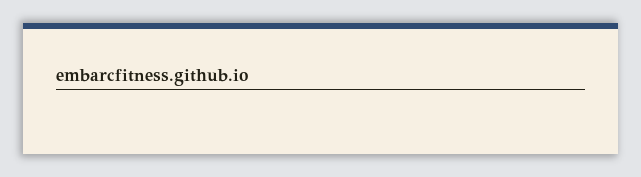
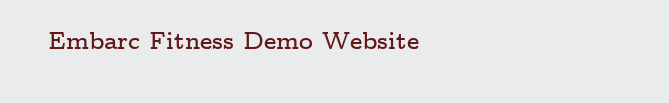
- embarcfitness.github.io
+ Embarc Fitness Demo Website

